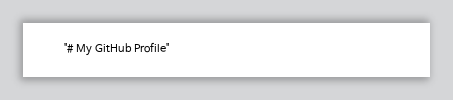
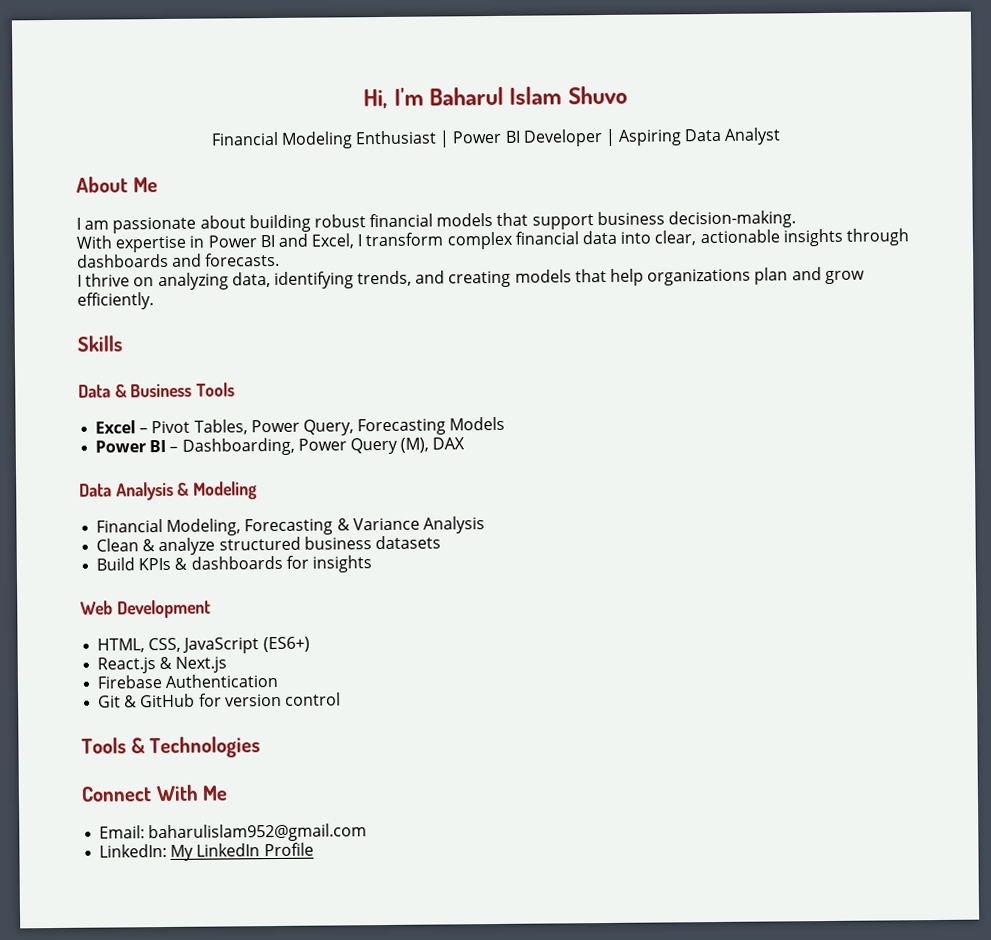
- "# My GitHub Profile"
+ Hi, I'm Baharul Islam Shuvo
+ Financial Modeling Enthusiast | Power BI Developer | Aspiring Data Analyst
+ About Me
+ I am passionate about building robust financial models that support business decision-making.
+ With expertise in Power BI and Excel, I transform complex financial data into clear, actionable insights through dashboards and forecasts.
+ I thrive on analyzing data, identifying trends, and creating models that help organizations plan and grow efficiently.
+ Skills
+ Data & Business Tools
+ Excel – Pivot Tables, Power Query, Forecasting Models
+ Power BI – Dashboarding, Power Query (M), DAX
+ Data Analysis & Modeling
+ Financial Modeling, Forecasting & Variance Analysis
+ Clean & analyze structured business datasets
+ Build KPIs & dashboards for insights
+ Web Development
+ HTML, CSS, JavaScript (ES6+)
+ React.js & Next.js
+ Firebase Authentication
+ Git & GitHub for version control
+ Tools & Technologies
+ Connect With Me
+ Email: baharulislam952@gmail.com
+ LinkedIn: My LinkedIn Profile

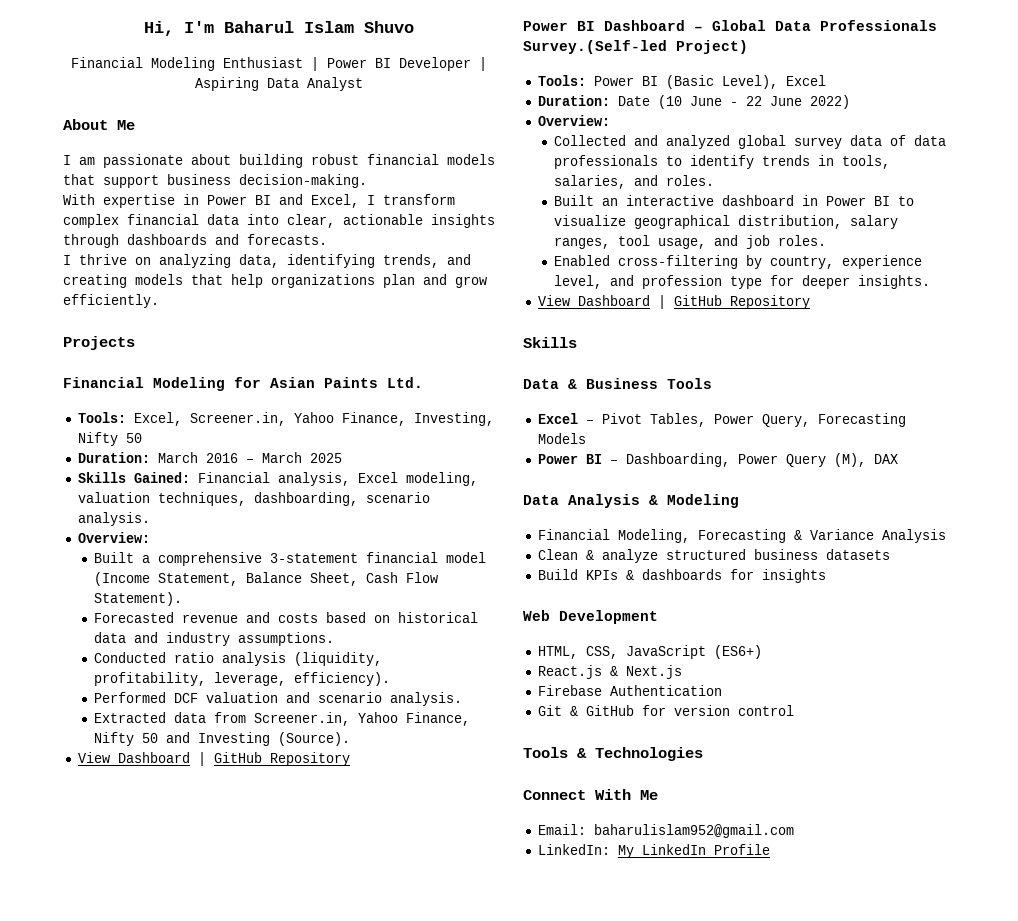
+ Projects
+ Financial Modeling for Asian Paints Ltd.
+ Tools: Excel, Screener.in, Yahoo Finance, Investing, Nifty 50
+ Duration: March 2016 – March 2025
+ Skills Gained: Financial analysis, Excel modeling, valuation techniques, dashboarding, scenario analysis.
+ Overview:
+ Built a comprehensive 3-statement financial model (Income Statement, Balance Sheet, Cash Flow Statement).
+ Forecasted revenue and costs based on historical data and industry assumptions.
+ Conducted ratio analysis (liquidity, profitability, leverage, efficiency).
+ Performed DCF valuation and scenario analysis.
+ Extracted data from Screener.in, Yahoo Finance, Nifty 50 and Investing (Source).
+ View Dashboard | GitHub Repository
+ Power BI Dashboard – Global Data Professionals Survey.(Self-led Project)
+ Tools: Power BI (Basic Level), Excel
+ Duration: Date (10 June - 22 June 2022)
+ Overview:
+ Collected and analyzed global survey data of data professionals to identify trends in tools, salaries, and roles.
+ Built an interactive dashboard in Power BI to visualize geographical distribution, salary ranges, tool usage, and job roles.
+ Enabled cross-filtering by country, experience level, and profession type for deeper insights.
+ View Dashboard | GitHub Repository

